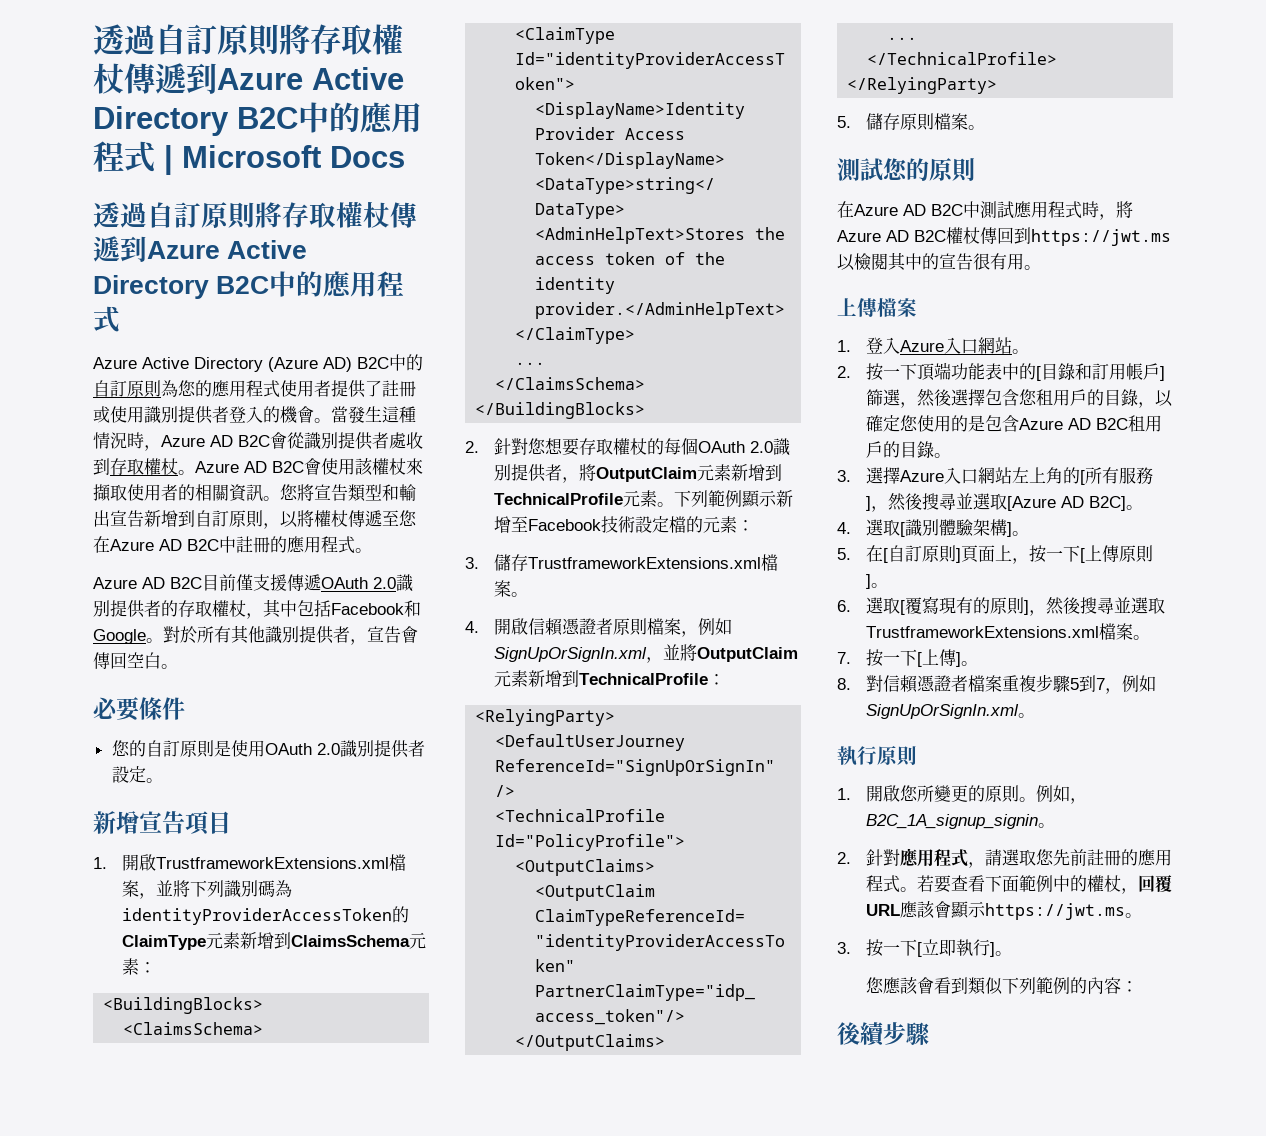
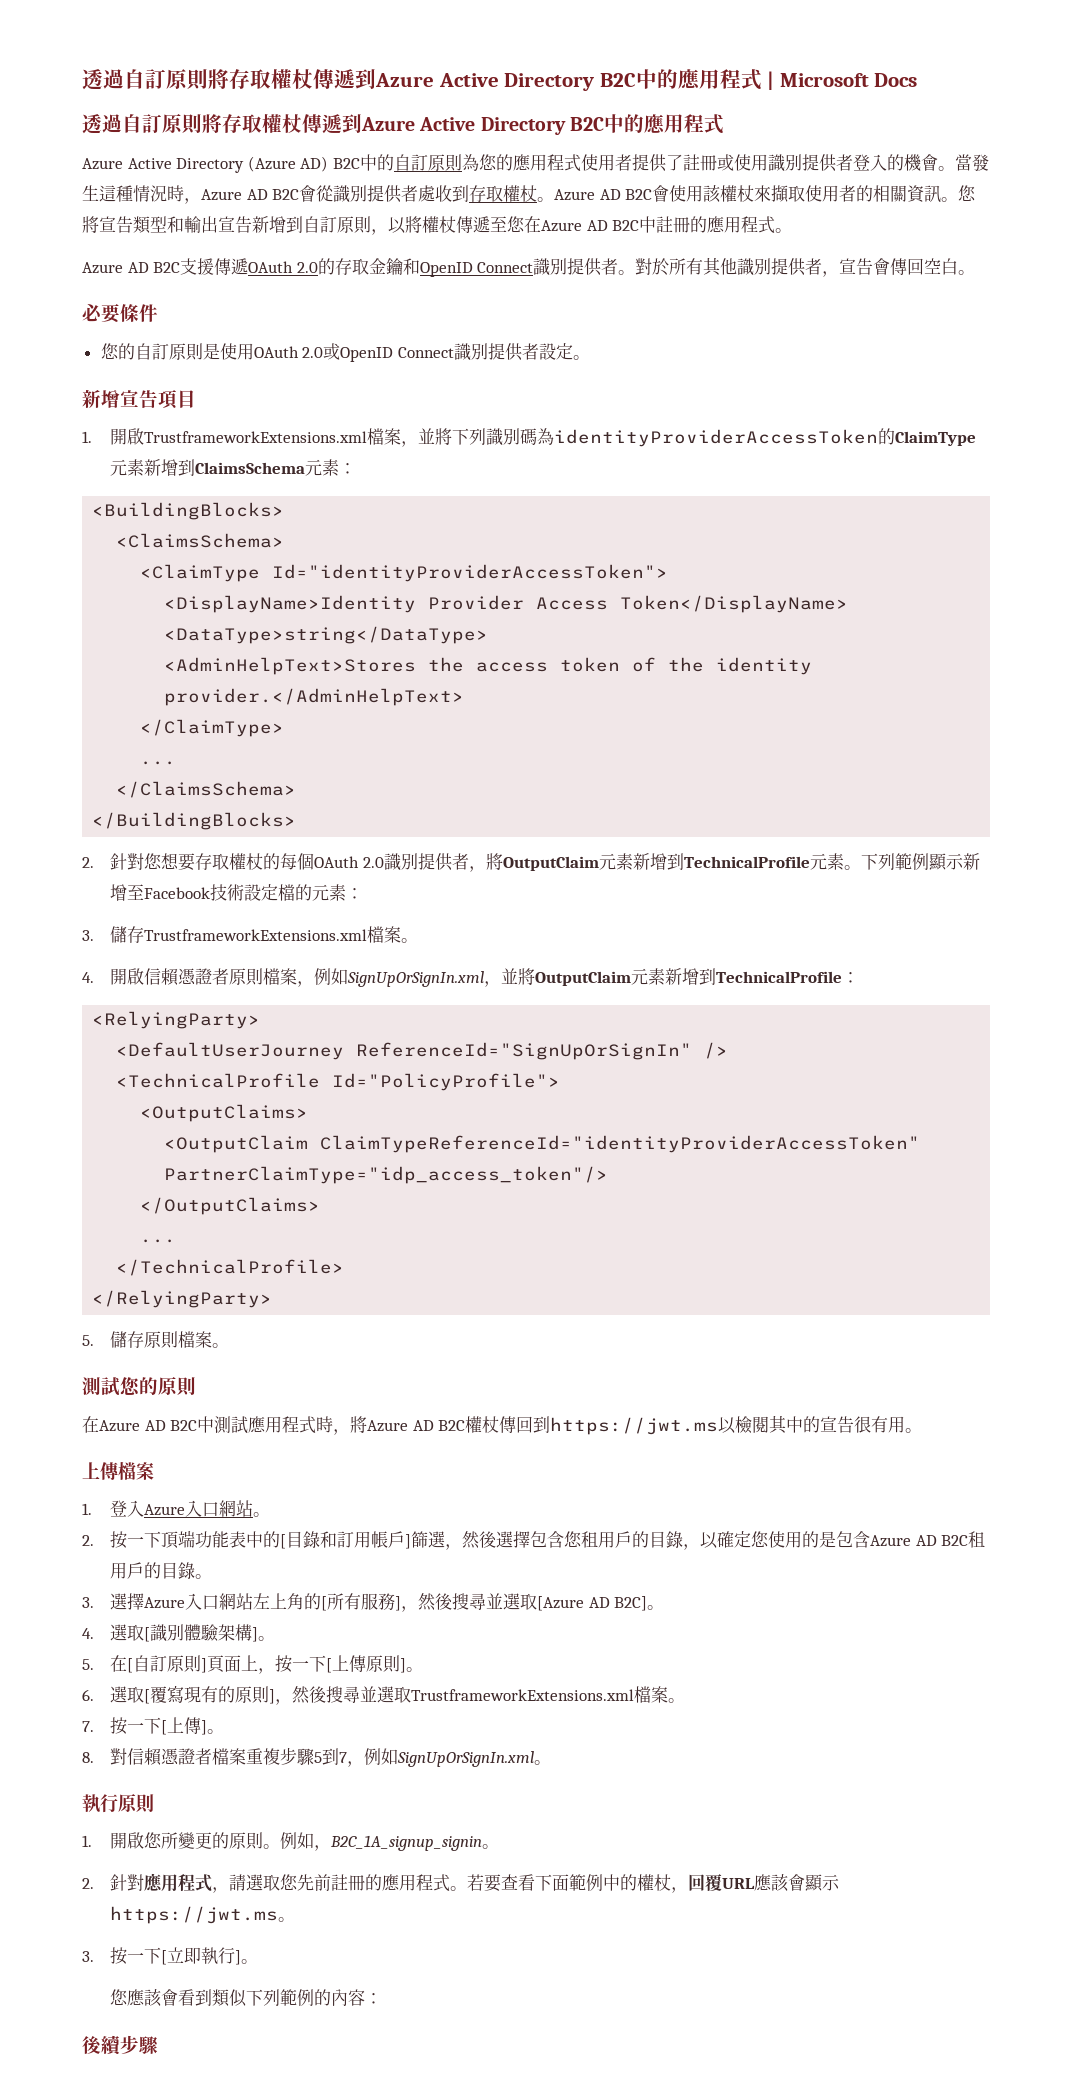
- Azure AD B2C目前僅支援傳遞OAuth 2.0識別提供者的存取權杖，其中包括Facebook和Google。
+ Azure AD B2C支援傳遞OAuth 2.0的存取金鑰和OpenID Connect識別提供者。
- 您的自訂原則是使用OAuth 2.0識別提供者設定。
+ 您的自訂原則是使用OAuth 2.0或OpenID Connect識別提供者設定。

